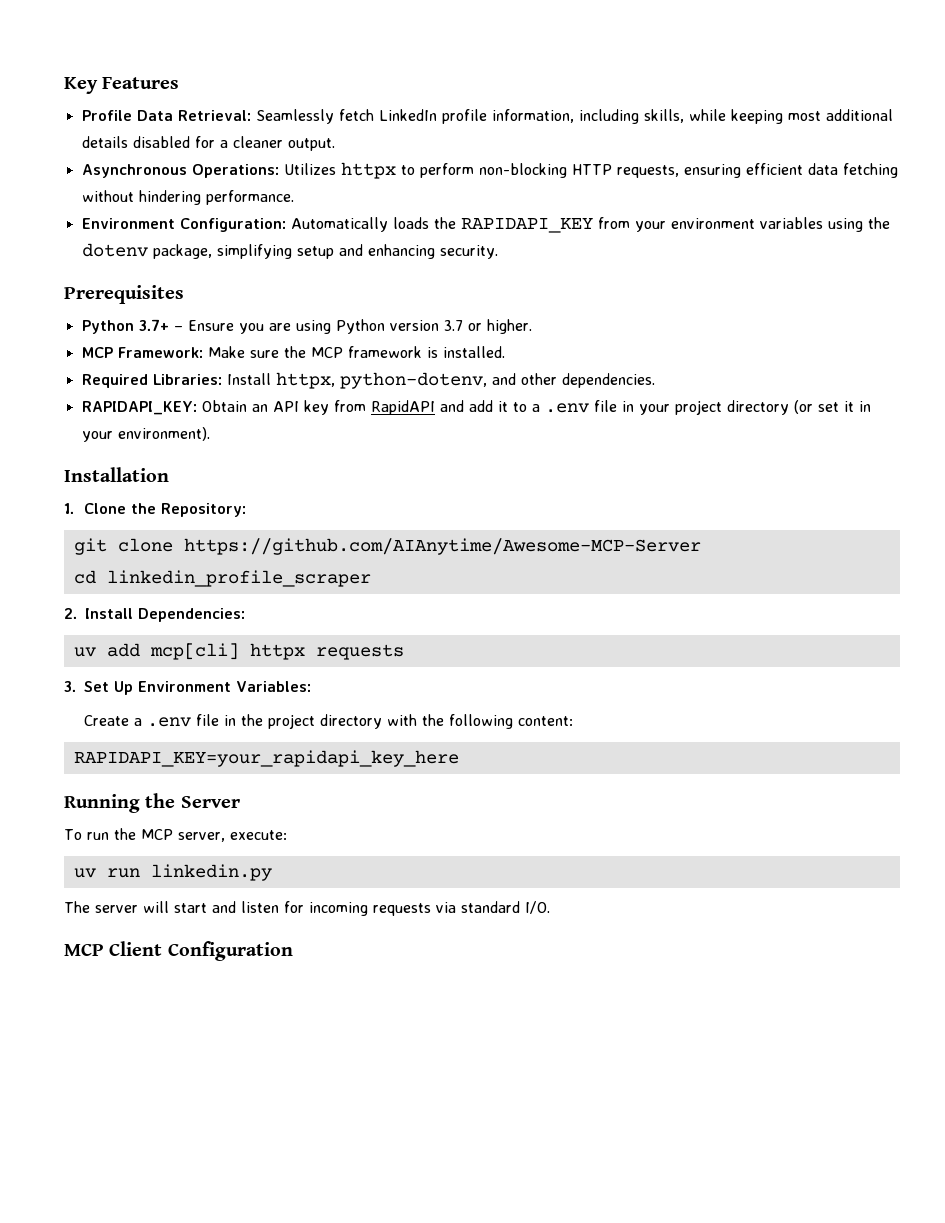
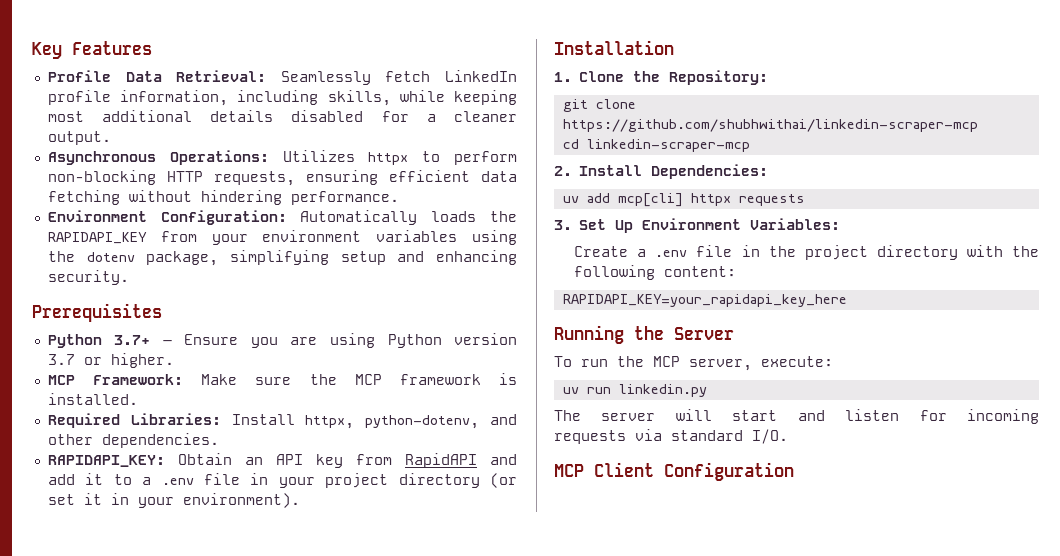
- git clone https://github.com/AIAnytime/Awesome-MCP-Server
+ git clone https://github.com/shubhwithai/linkedin-scraper-mcp
- cd linkedin_profile_scraper
+ cd linkedin-scraper-mcp

